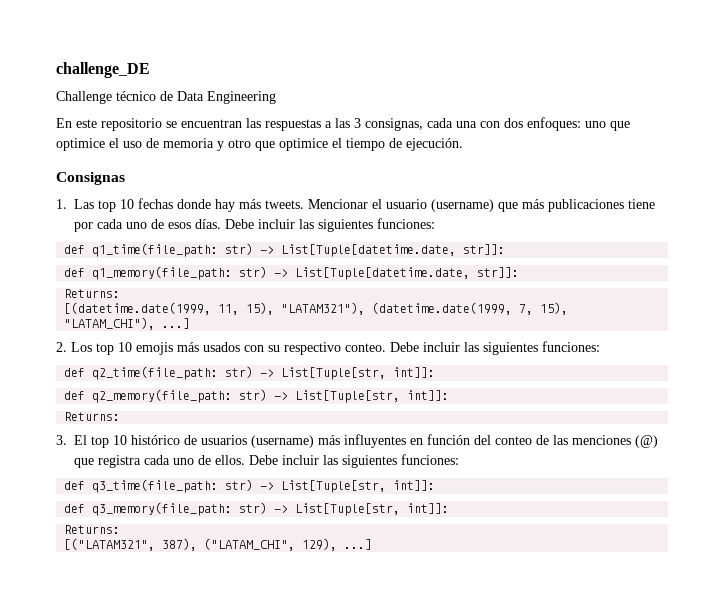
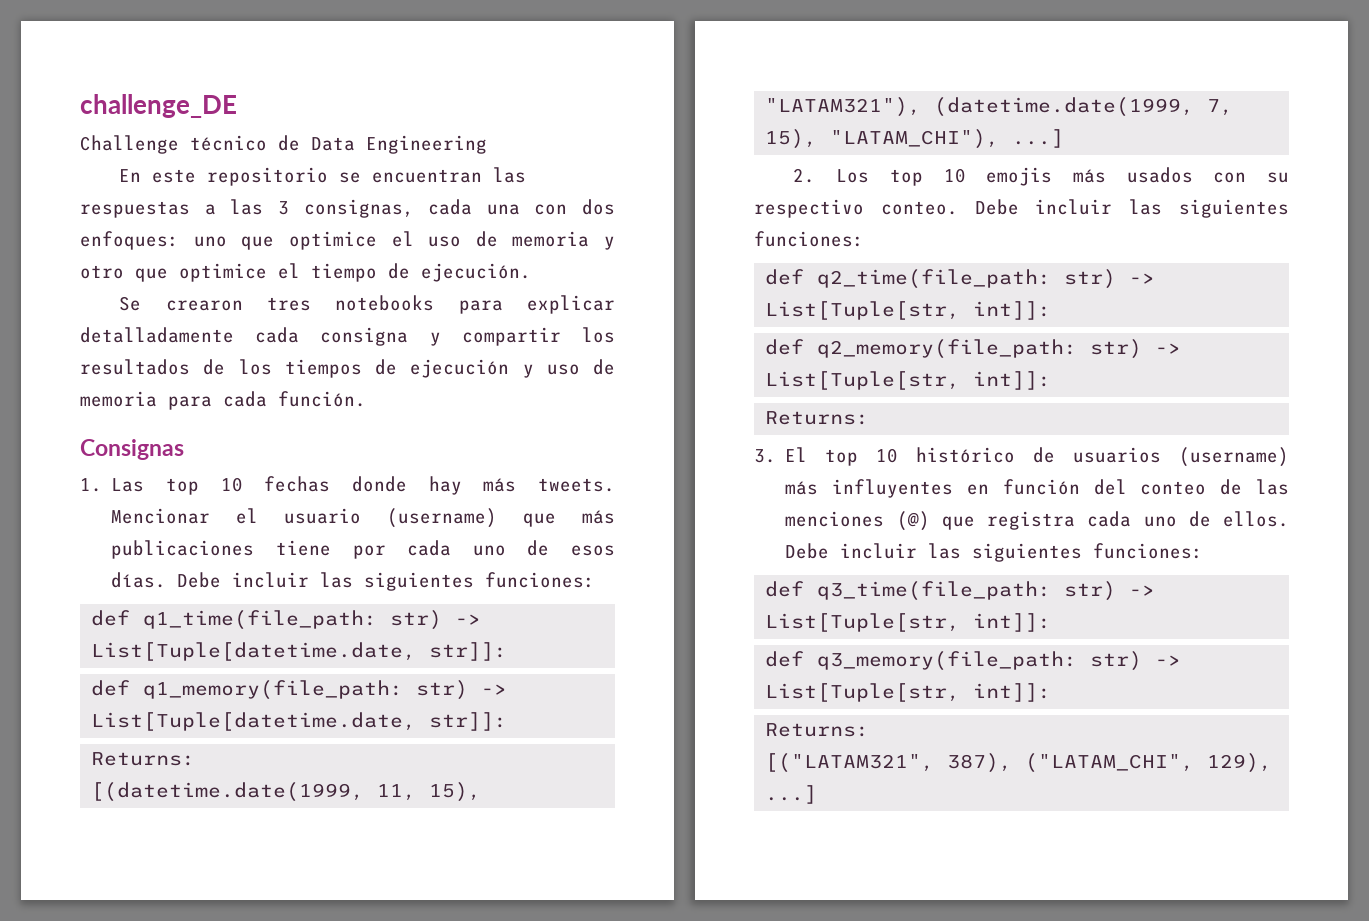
+ Se crearon tres notebooks para explicar detalladamente cada consigna y compartir los resultados de los tiempos de ejecución y uso de memoria para cada función.

